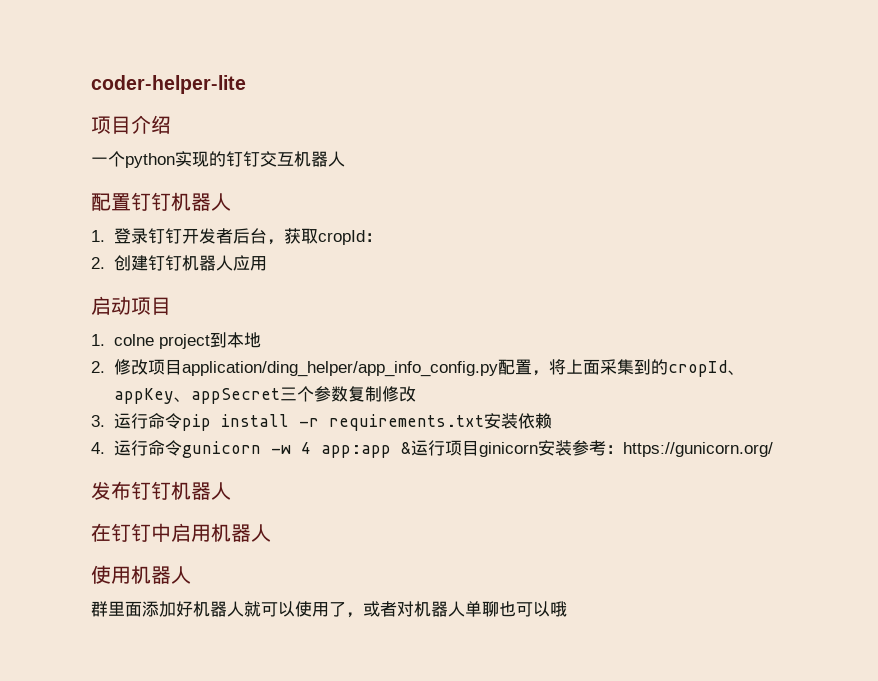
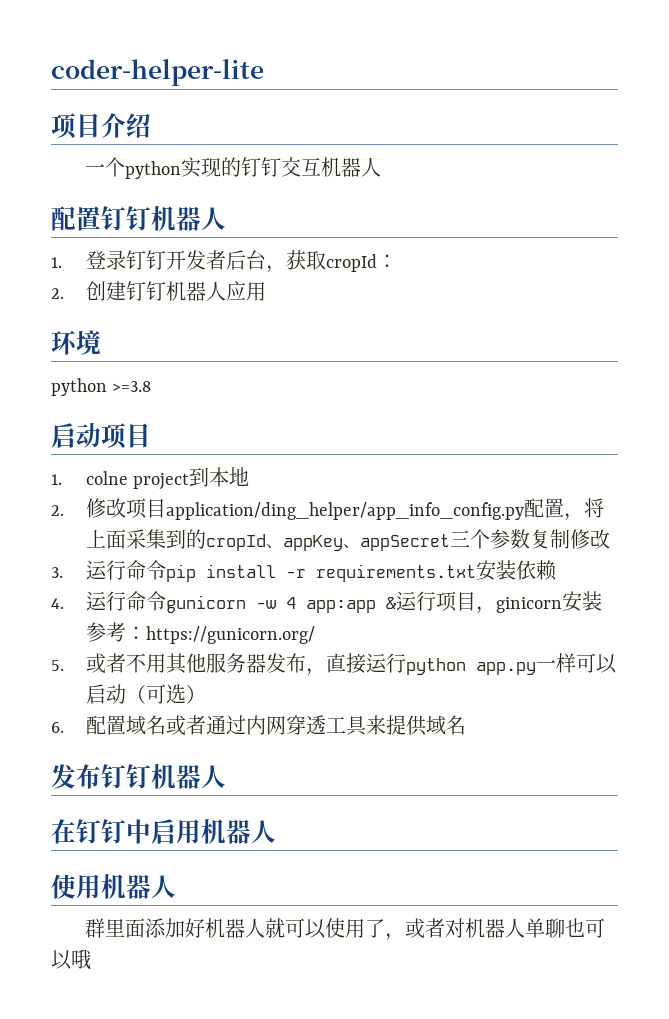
+ 环境
+ python >=3.8
- 4.运行命令gunicorn -w 4 app:app &运行项目ginicorn安装参考：https://gunicorn.org/
+ 4.运行命令gunicorn -w 4 app:app &运行项目，ginicorn安装参考：https://gunicorn.org/
+ 5.或者不用其他服务器发布，直接运行python app.py一样可以启动（可选）
+ 6.配置域名或者通过内网穿透工具来提供域名

